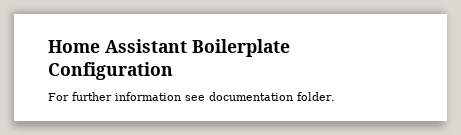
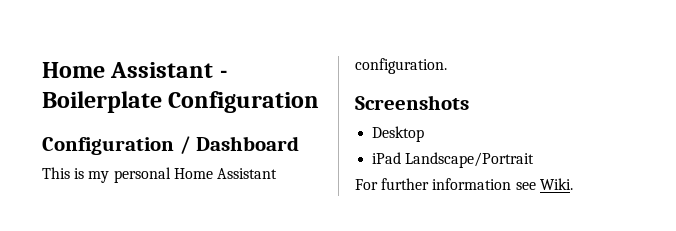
- Home Assistant Boilerplate Configuration
+ Home Assistant - Boilerplate Configuration
+ Configuration / Dashboard
+ This is my personal Home Assistant configuration.
+ Screenshots
+ Desktop
+ iPad Landscape/Portrait
- For further information see documentation folder.
+ For further information see Wiki.

